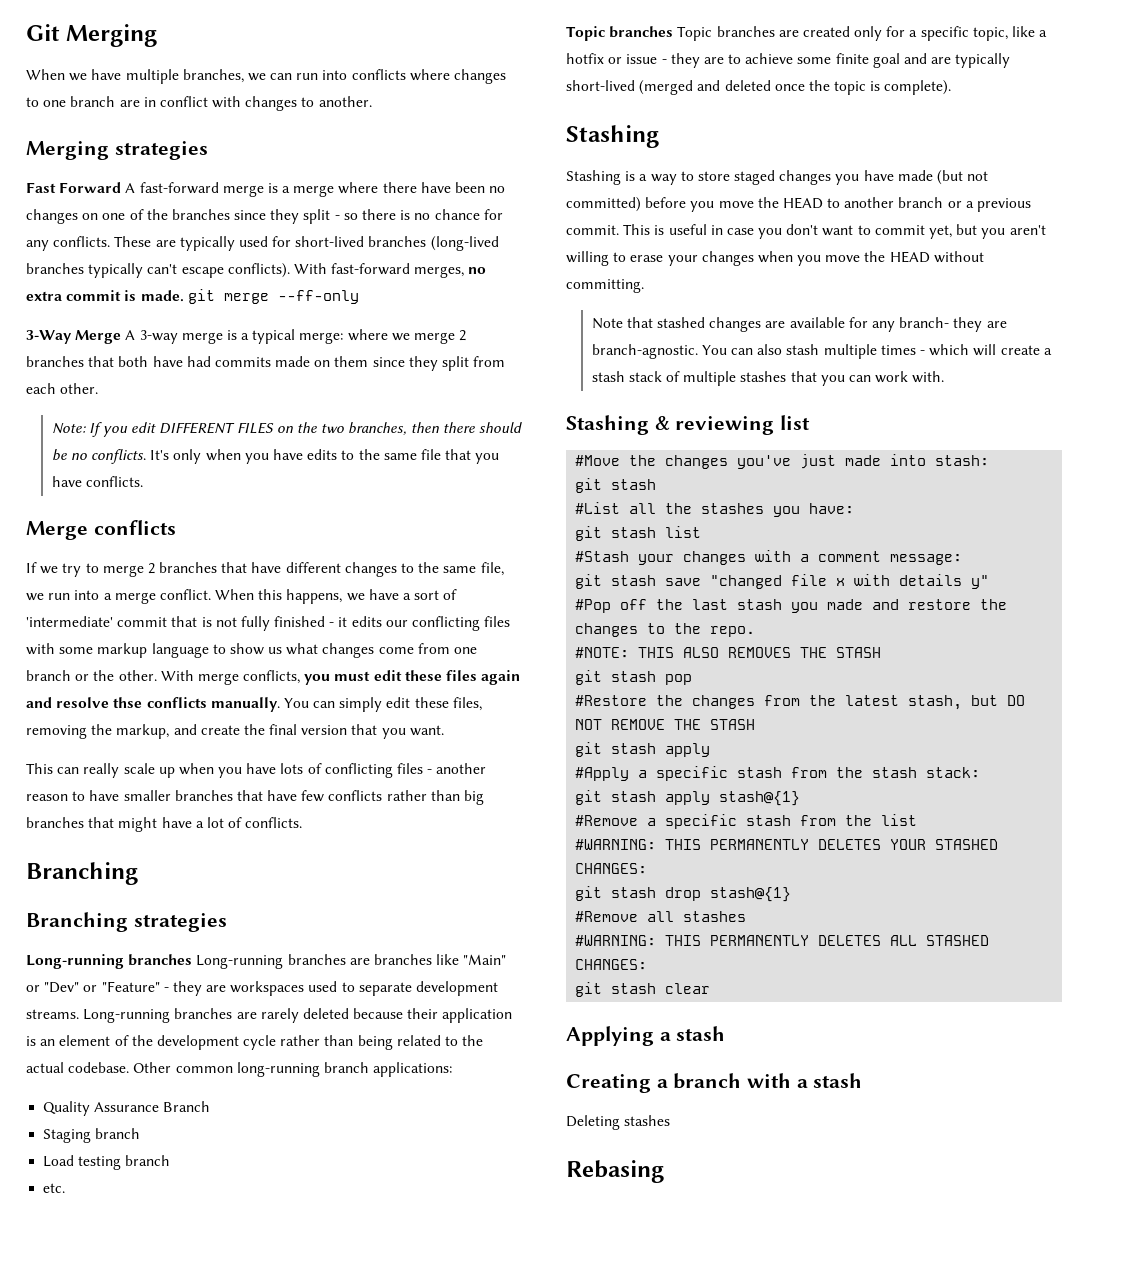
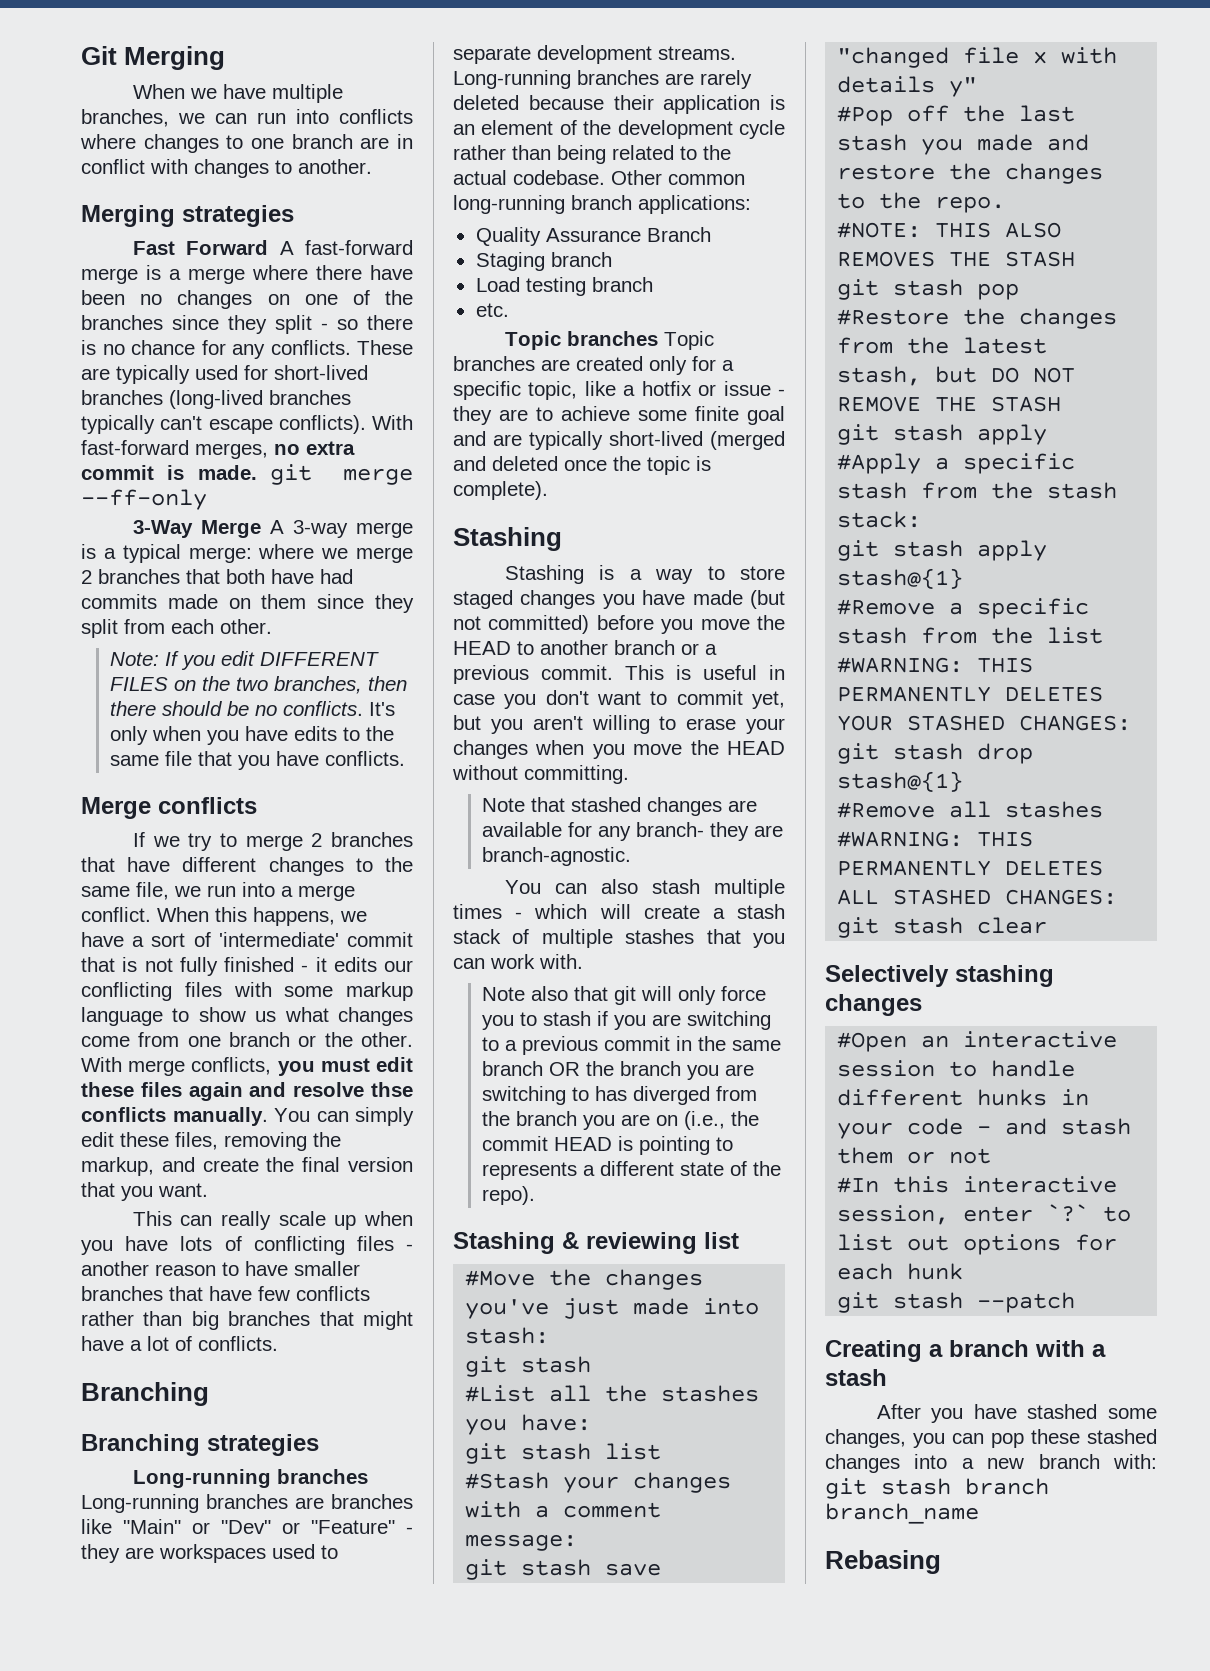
- Note that stashed changes are available for any branch- they are branch-agnostic. You can also stash multiple times - which will create a stash stack of multiple stashes that you can work with.
+ Note that stashed changes are available for any branch- they are branch-agnostic.
+ You can also stash multiple times - which will create a stash stack of multiple stashes that you can work with.
+ Note also that git will only force you to stash if you are switching to a previous commit in the same branch OR the branch you are switching to has diverged from the branch you are on (i.e., the commit HEAD is pointing to represents a different state of the repo).
- Applying a stash
+ Selectively stashing changes
+ #Open an interactive session to handle different hunks in your code - and stash them or not
+ #In this interactive session, enter `?` to list out options for each hunk
+ git stash --patch
- Deleting stashes
+ After you have stashed some changes, you can pop these stashed changes into a new branch with: git stash branch branch_name

